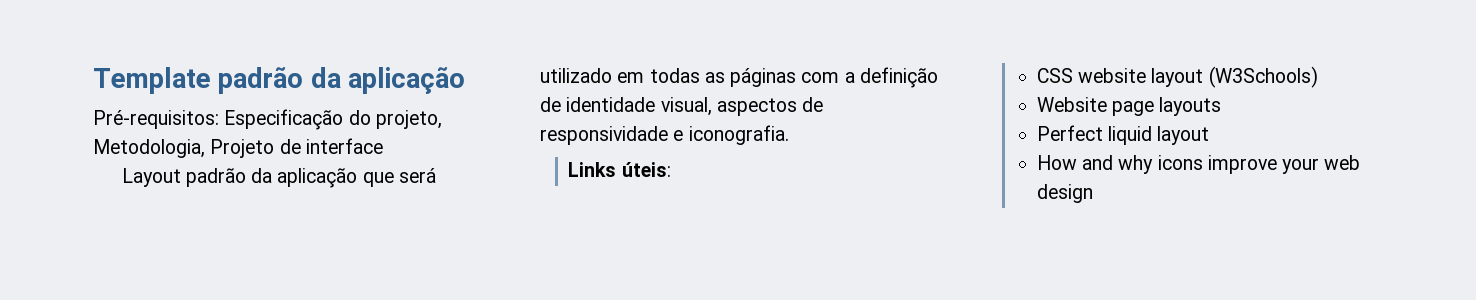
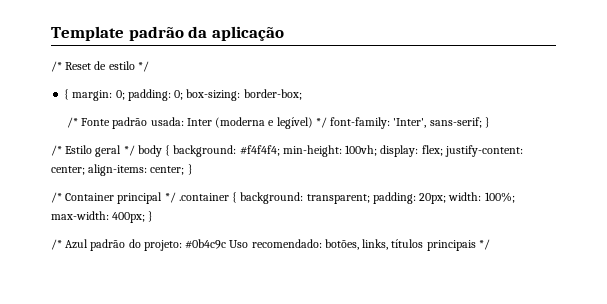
- Pré-requisitos: Especificação do projeto, Metodologia, Projeto de interface
- Layout padrão da aplicação que será utilizado em todas as páginas com a definição de identidade visual, aspectos de responsividade e iconografia.
- Links úteis:
- CSS website layout (W3Schools)
- Website page layouts
- Perfect liquid layout
- How and why icons improve your web design
+ /* Reset de estilo */
+ { margin: 0; padding: 0; box-sizing: border-box;
+ /* Fonte padrão usada: Inter (moderna e legível) */ font-family: 'Inter', sans-serif; }
+ /* Estilo geral */ body { background: #f4f4f4; min-height: 100vh; display: flex; justify-content: center; align-items: center; }
+ /* Container principal */ .container { background: transparent; padding: 20px; width: 100%; max-width: 400px; }
+ /* Azul padrão do projeto: #0b4c9c Uso recomendado: botões, links, títulos principais */

